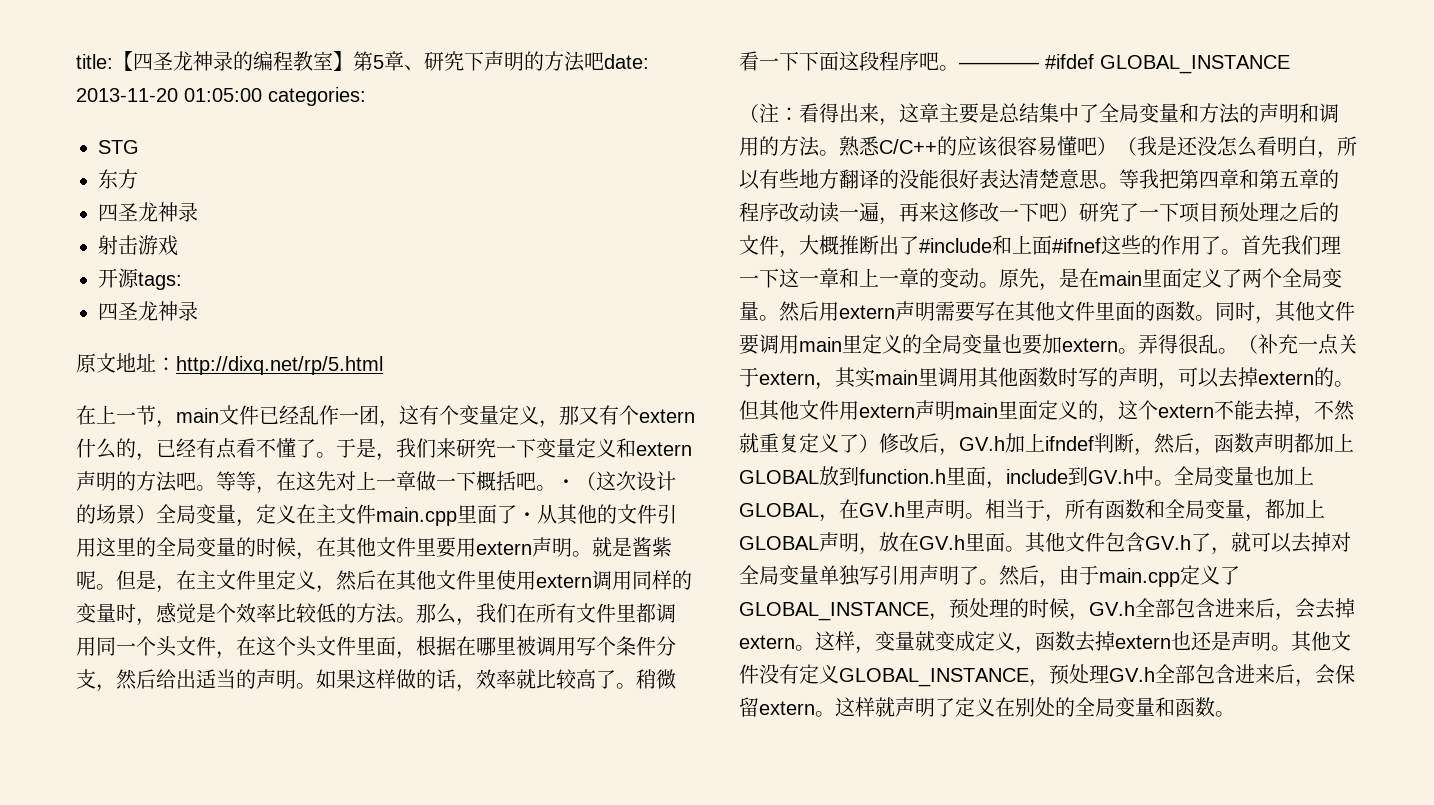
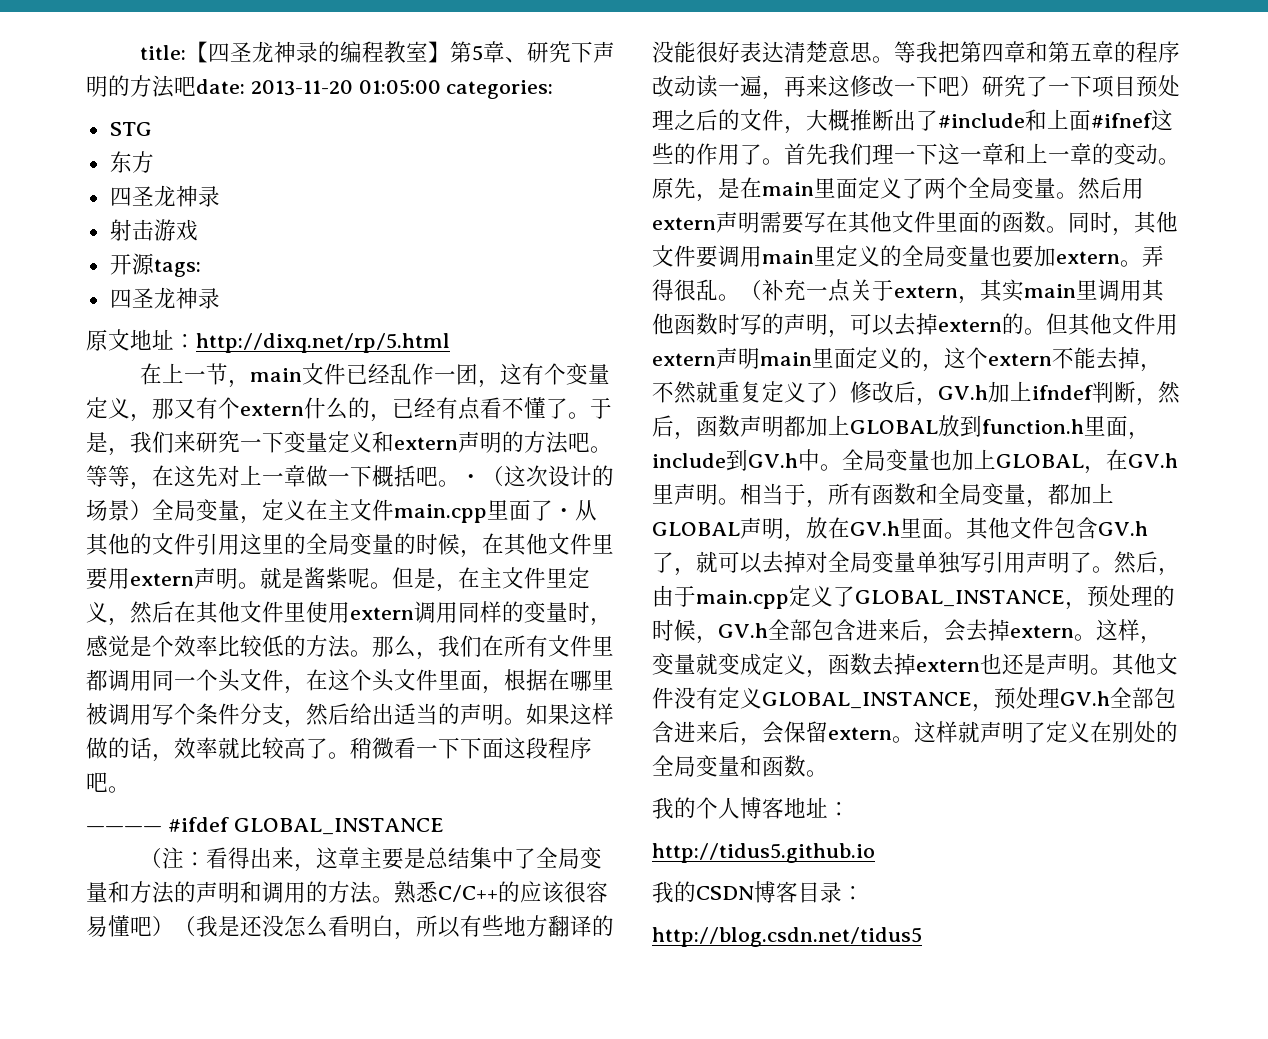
- 稍微看一下下面这段程序吧。———— #ifdef GLOBAL_INSTANCE
+ 稍微看一下下面这段程序吧。
+ ———— #ifdef GLOBAL_INSTANCE
+ 我的个人博客地址：
+ http://tidus5.github.io
+ 我的CSDN博客目录：
+ http://blog.csdn.net/tidus5

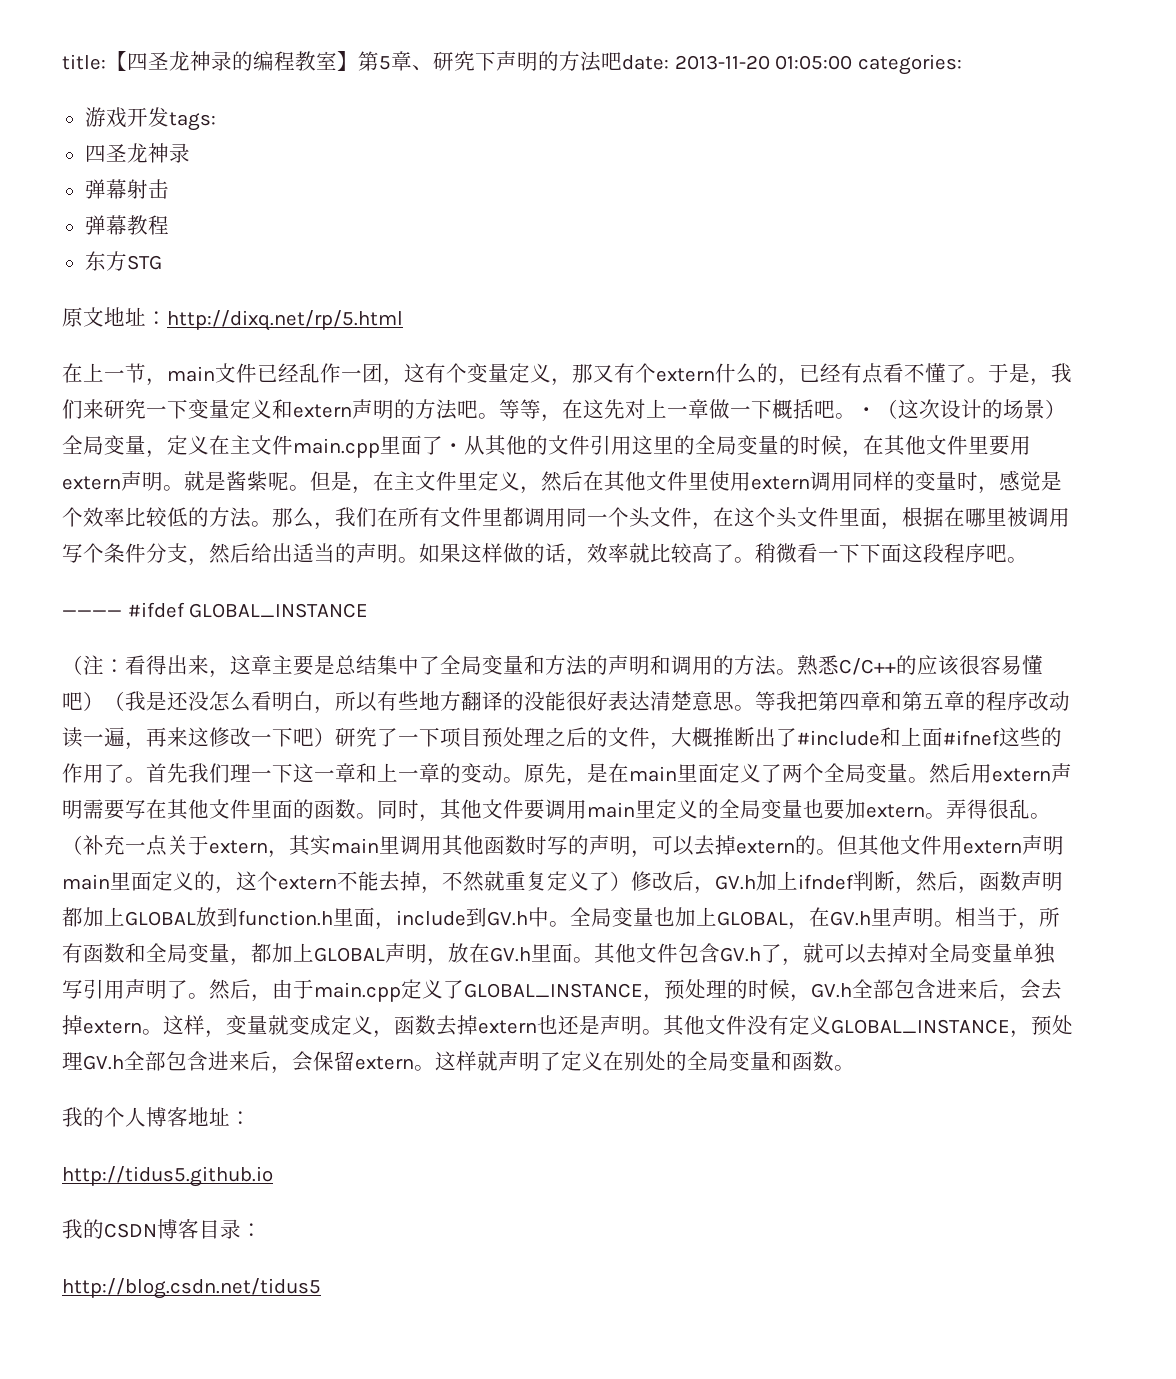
- STG
- 东方
+ 游戏开发tags:
  四圣龙神录
- 射击游戏
- 开源tags:
- 四圣龙神录
+ 弹幕射击
+ 弹幕教程
+ 东方STG

